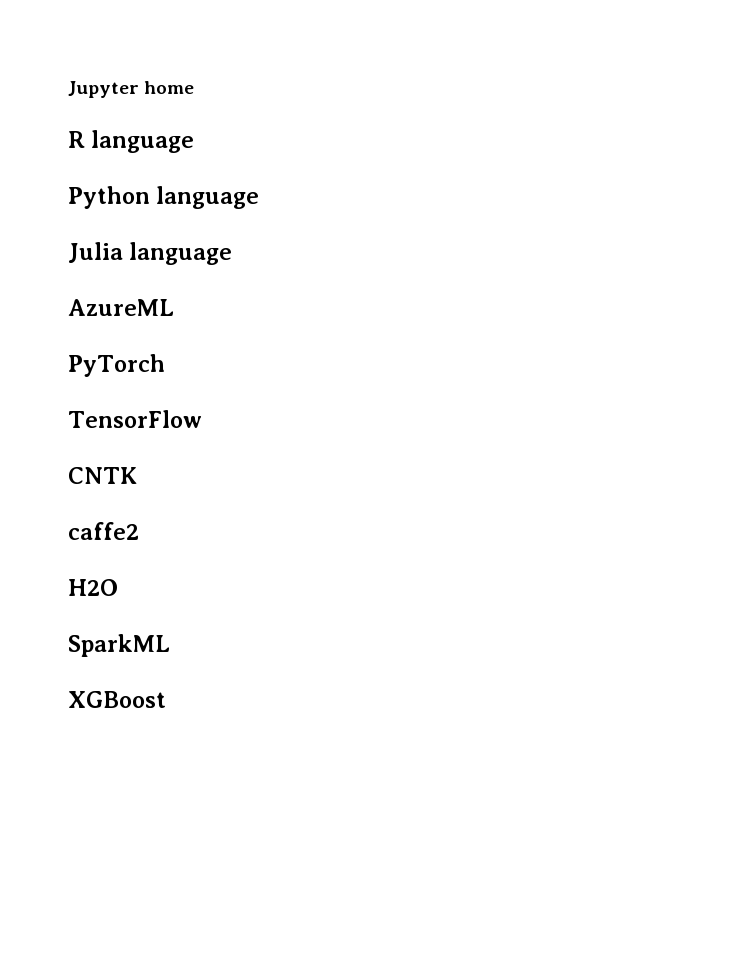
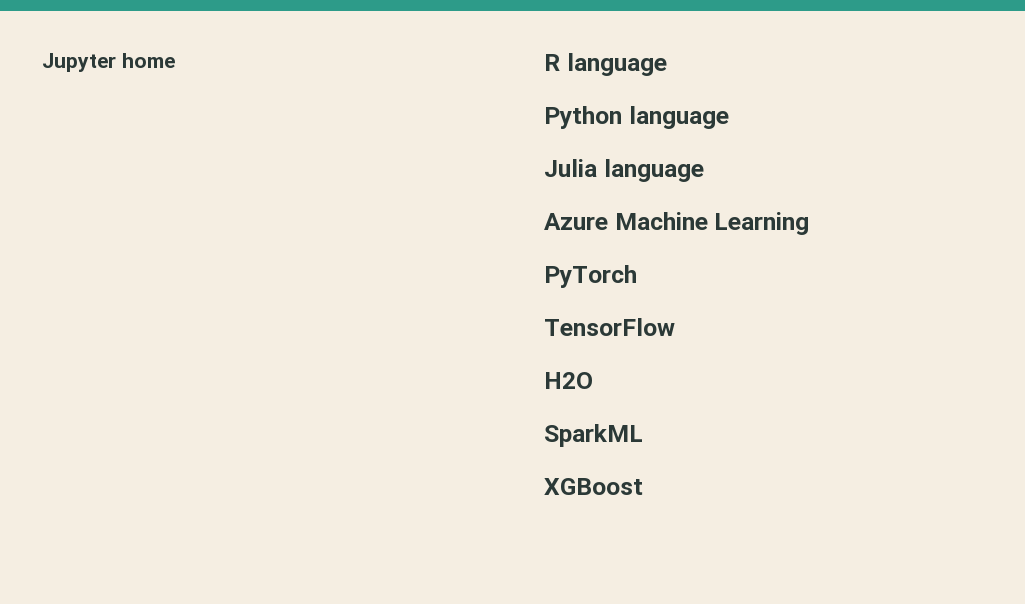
- AzureML
+ Azure Machine Learning
- CNTK
- caffe2

